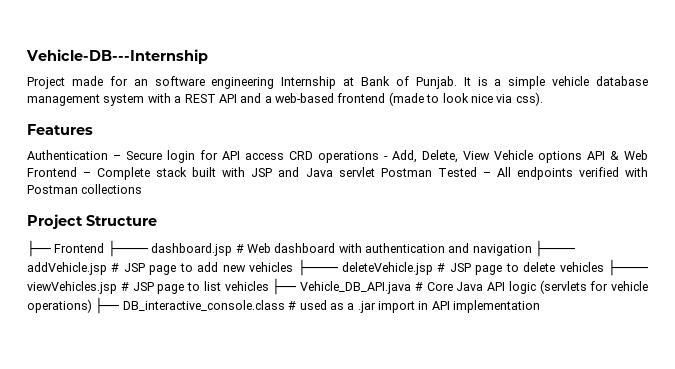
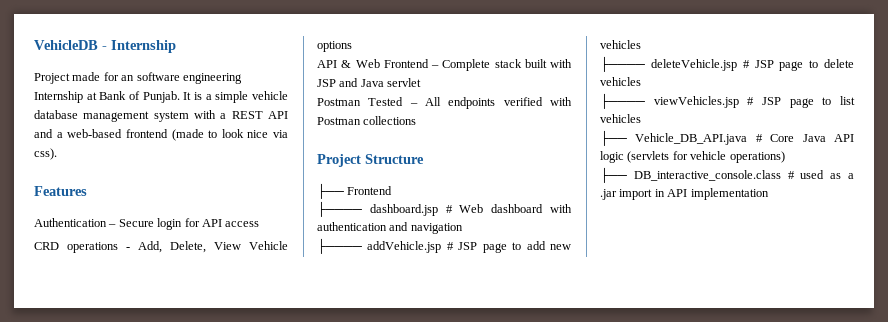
- Vehicle-DB---Internship
+ VehicleDB - Internship
- Authentication – Secure login for API access CRD operations - Add, Delete, View Vehicle options API & Web Frontend – Complete stack built with JSP and Java servlet Postman Tested – All endpoints verified with Postman collections
+ Authentication – Secure login for API access
+ CRD operations - Add, Delete, View Vehicle options
+ API & Web Frontend – Complete stack built with JSP and Java servlet
+ Postman Tested – All endpoints verified with Postman collections
- ├── Frontend ├──── dashboard.jsp # Web dashboard with authentication and navigation ├──── addVehicle.jsp # JSP page to add new vehicles ├──── deleteVehicle.jsp # JSP page to delete vehicles ├──── viewVehicles.jsp # JSP page to list vehicles ├── Vehicle_DB_API.java # Core Java API logic (servlets for vehicle operations) ├── DB_interactive_console.class # used as a .jar import in API implementation
+ ├── Frontend
+ ├──── dashboard.jsp # Web dashboard with authentication and navigation
+ ├──── addVehicle.jsp # JSP page to add new vehicles
+ ├──── deleteVehicle.jsp # JSP page to delete vehicles
+ ├──── viewVehicles.jsp # JSP page to list vehicles
+ ├── Vehicle_DB_API.java # Core Java API logic (servlets for vehicle operations)
+ ├── DB_interactive_console.class # used as a .jar import in API implementation

